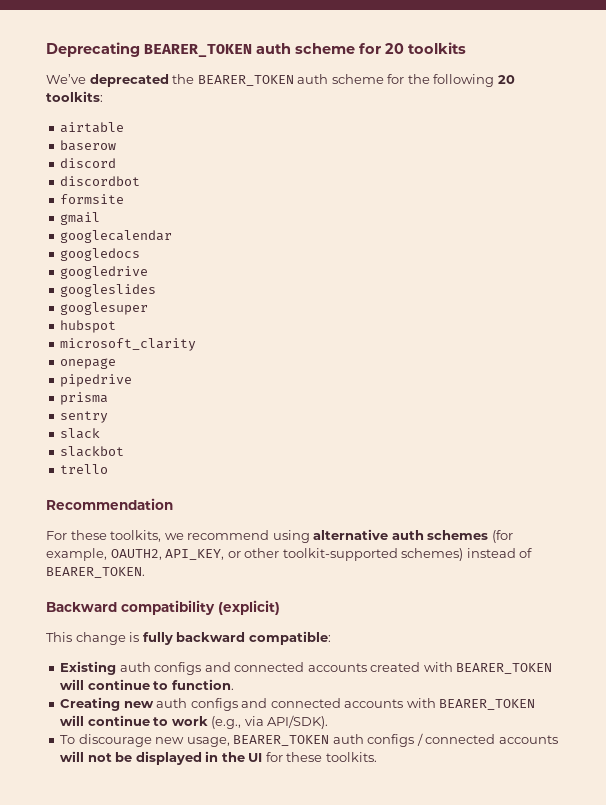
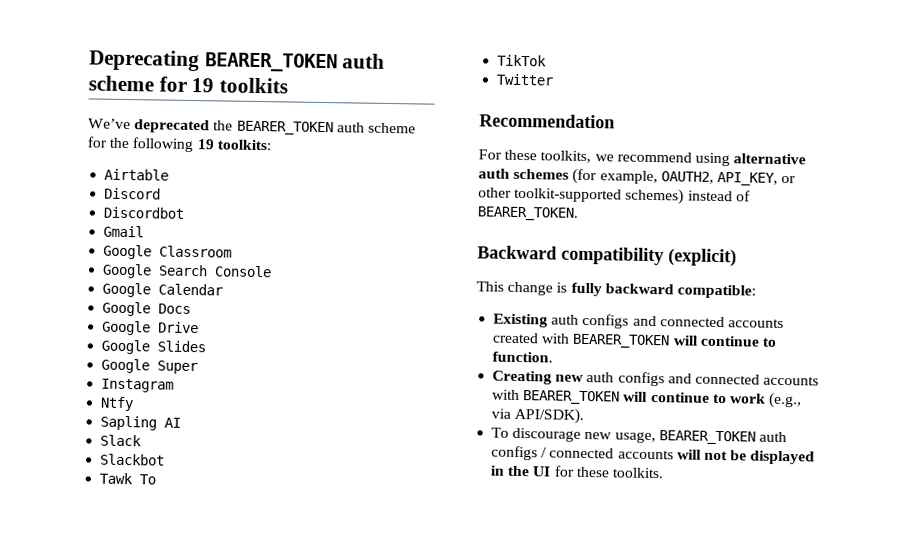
- Deprecating BEARER_TOKEN auth scheme for 20 toolkits
+ Deprecating BEARER_TOKEN auth scheme for 19 toolkits
- We’ve deprecated the BEARER_TOKEN auth scheme for the following 20 toolkits:
+ We’ve deprecated the BEARER_TOKEN auth scheme for the following 19 toolkits:
- airtable
- baserow
- discord
- discordbot
- formsite
- gmail
- googlecalendar
- googledocs
- googledrive
- googleslides
- googlesuper
- hubspot
- microsoft_clarity
- onepage
- pipedrive
- prisma
- sentry
- slack
- slackbot
- trello
+ Airtable
+ Discord
+ Discordbot
+ Gmail
+ Google Classroom
+ Google Search Console
+ Google Calendar
+ Google Docs
+ Google Drive
+ Google Slides
+ Google Super
+ Instagram
+ Ntfy
+ Sapling AI
+ Slack
+ Slackbot
+ Tawk To
+ TikTok
+ Twitter

